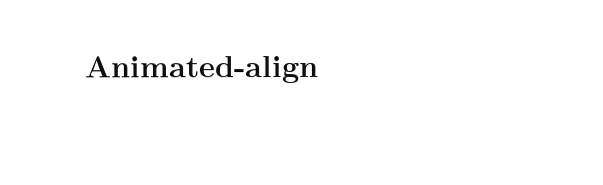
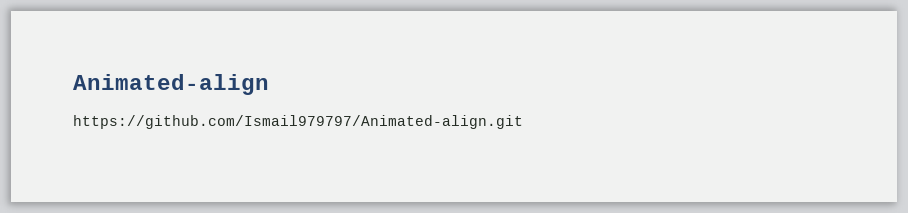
+ https://github.com/Ismail979797/Animated-align.git

